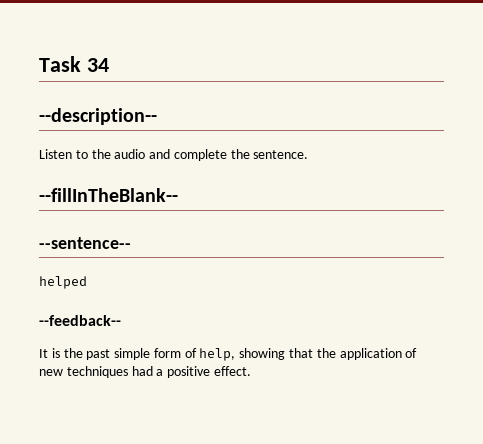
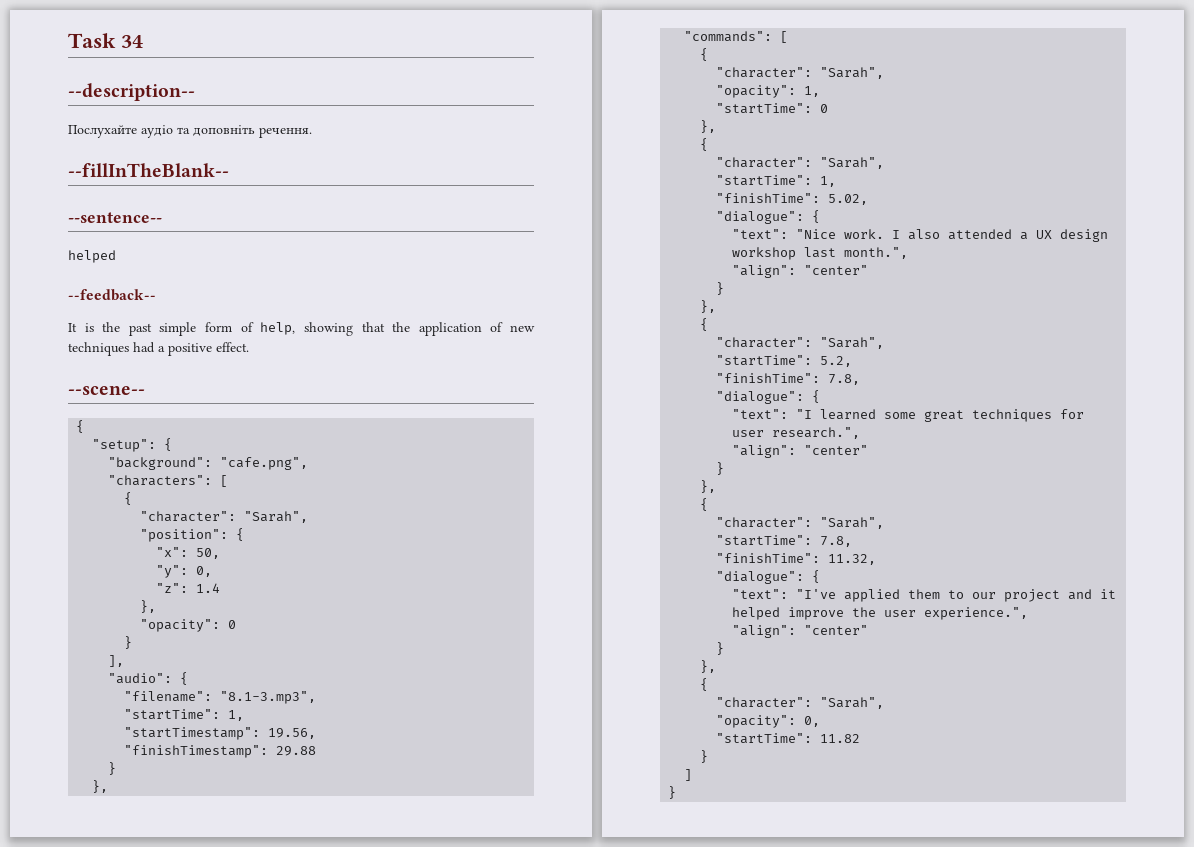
- Listen to the audio and complete the sentence.
+ Послухайте аудіо та доповніть речення.
+ --scene--
+ {
+ "setup": {
+ "background": "cafe.png",
+ "characters": [
+ {
+ "character": "Sarah",
+ "position": {
+ "x": 50,
+ "y": 0,
+ "z": 1.4
+ },
+ "opacity": 0
+ }
+ ],
+ "audio": {
+ "filename": "8.1-3.mp3",
+ "startTime": 1,
+ "startTimestamp": 19.56,
+ "finishTimestamp": 29.88
+ }
+ },
+ "commands": [
+ {
+ "character": "Sarah",
+ "opacity": 1,
+ "startTime": 0
+ },
+ {
+ "character": "Sarah",
+ "startTime": 1,
+ "finishTime": 5.02,
+ "dialogue": {
+ "text": "Nice work. I also attended a UX design workshop last month.",
+ "align": "center"
+ }
+ },
+ {
+ "character": "Sarah",
+ "startTime": 5.2,
+ "finishTime": 7.8,
+ "dialogue": {
+ "text": "I learned some great techniques for user research.",
+ "align": "center"
+ }
+ },
+ {
+ "character": "Sarah",
+ "startTime": 7.8,
+ "finishTime": 11.32,
+ "dialogue": {
+ "text": "I've applied them to our project and it helped improve the user experience.",
+ "align": "center"
+ }
+ },
+ {
+ "character": "Sarah",
+ "opacity": 0,
+ "startTime": 11.82
+ }
+ ]
+ }

